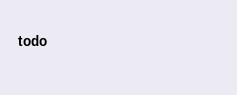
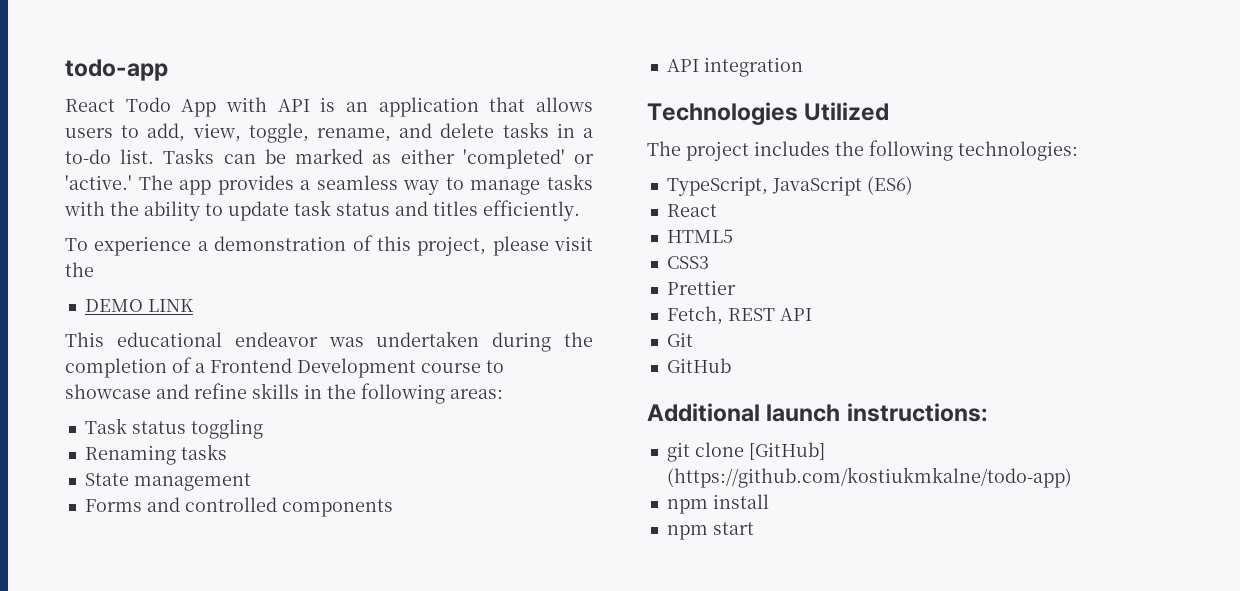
- todo
+ todo-app
+ React Todo App with API is an application that allows users to add, view, toggle, rename, and delete tasks in a to-do list. Tasks can be marked as either 'completed' or 'active.' The app provides a seamless way to manage tasks with the ability to update task status and titles efficiently.
+ To experience a demonstration of this project, please visit the
+ DEMO LINK
+ This educational endeavor was undertaken during the completion of a Frontend Development course to showcase and refine skills in the following areas:
+ Task status toggling
+ Renaming tasks
+ State management
+ Forms and controlled components
+ API integration
+ Technologies Utilized
+ The project includes the following technologies:
+ TypeScript, JavaScript (ES6)
+ React
+ HTML5
+ CSS3
+ Prettier
+ Fetch, REST API
+ Git
+ GitHub
+ Additional launch instructions:
+ git clone [GitHub] (https://github.com/kostiukmkalne/todo-app)
+ npm install
+ npm start

